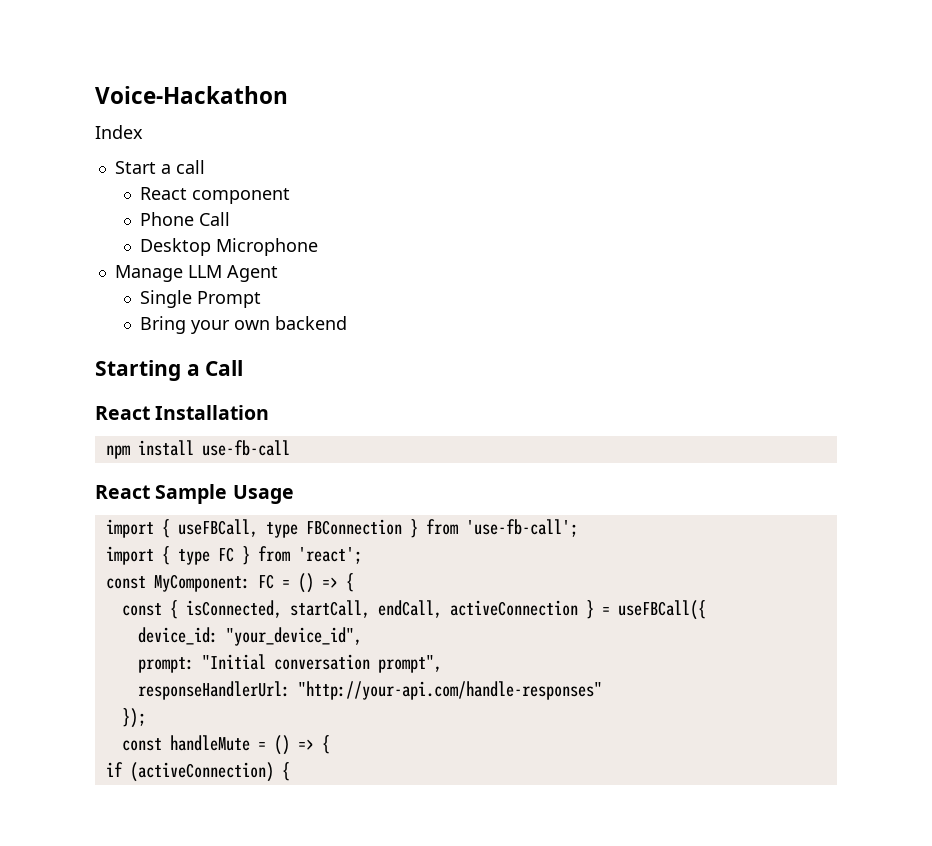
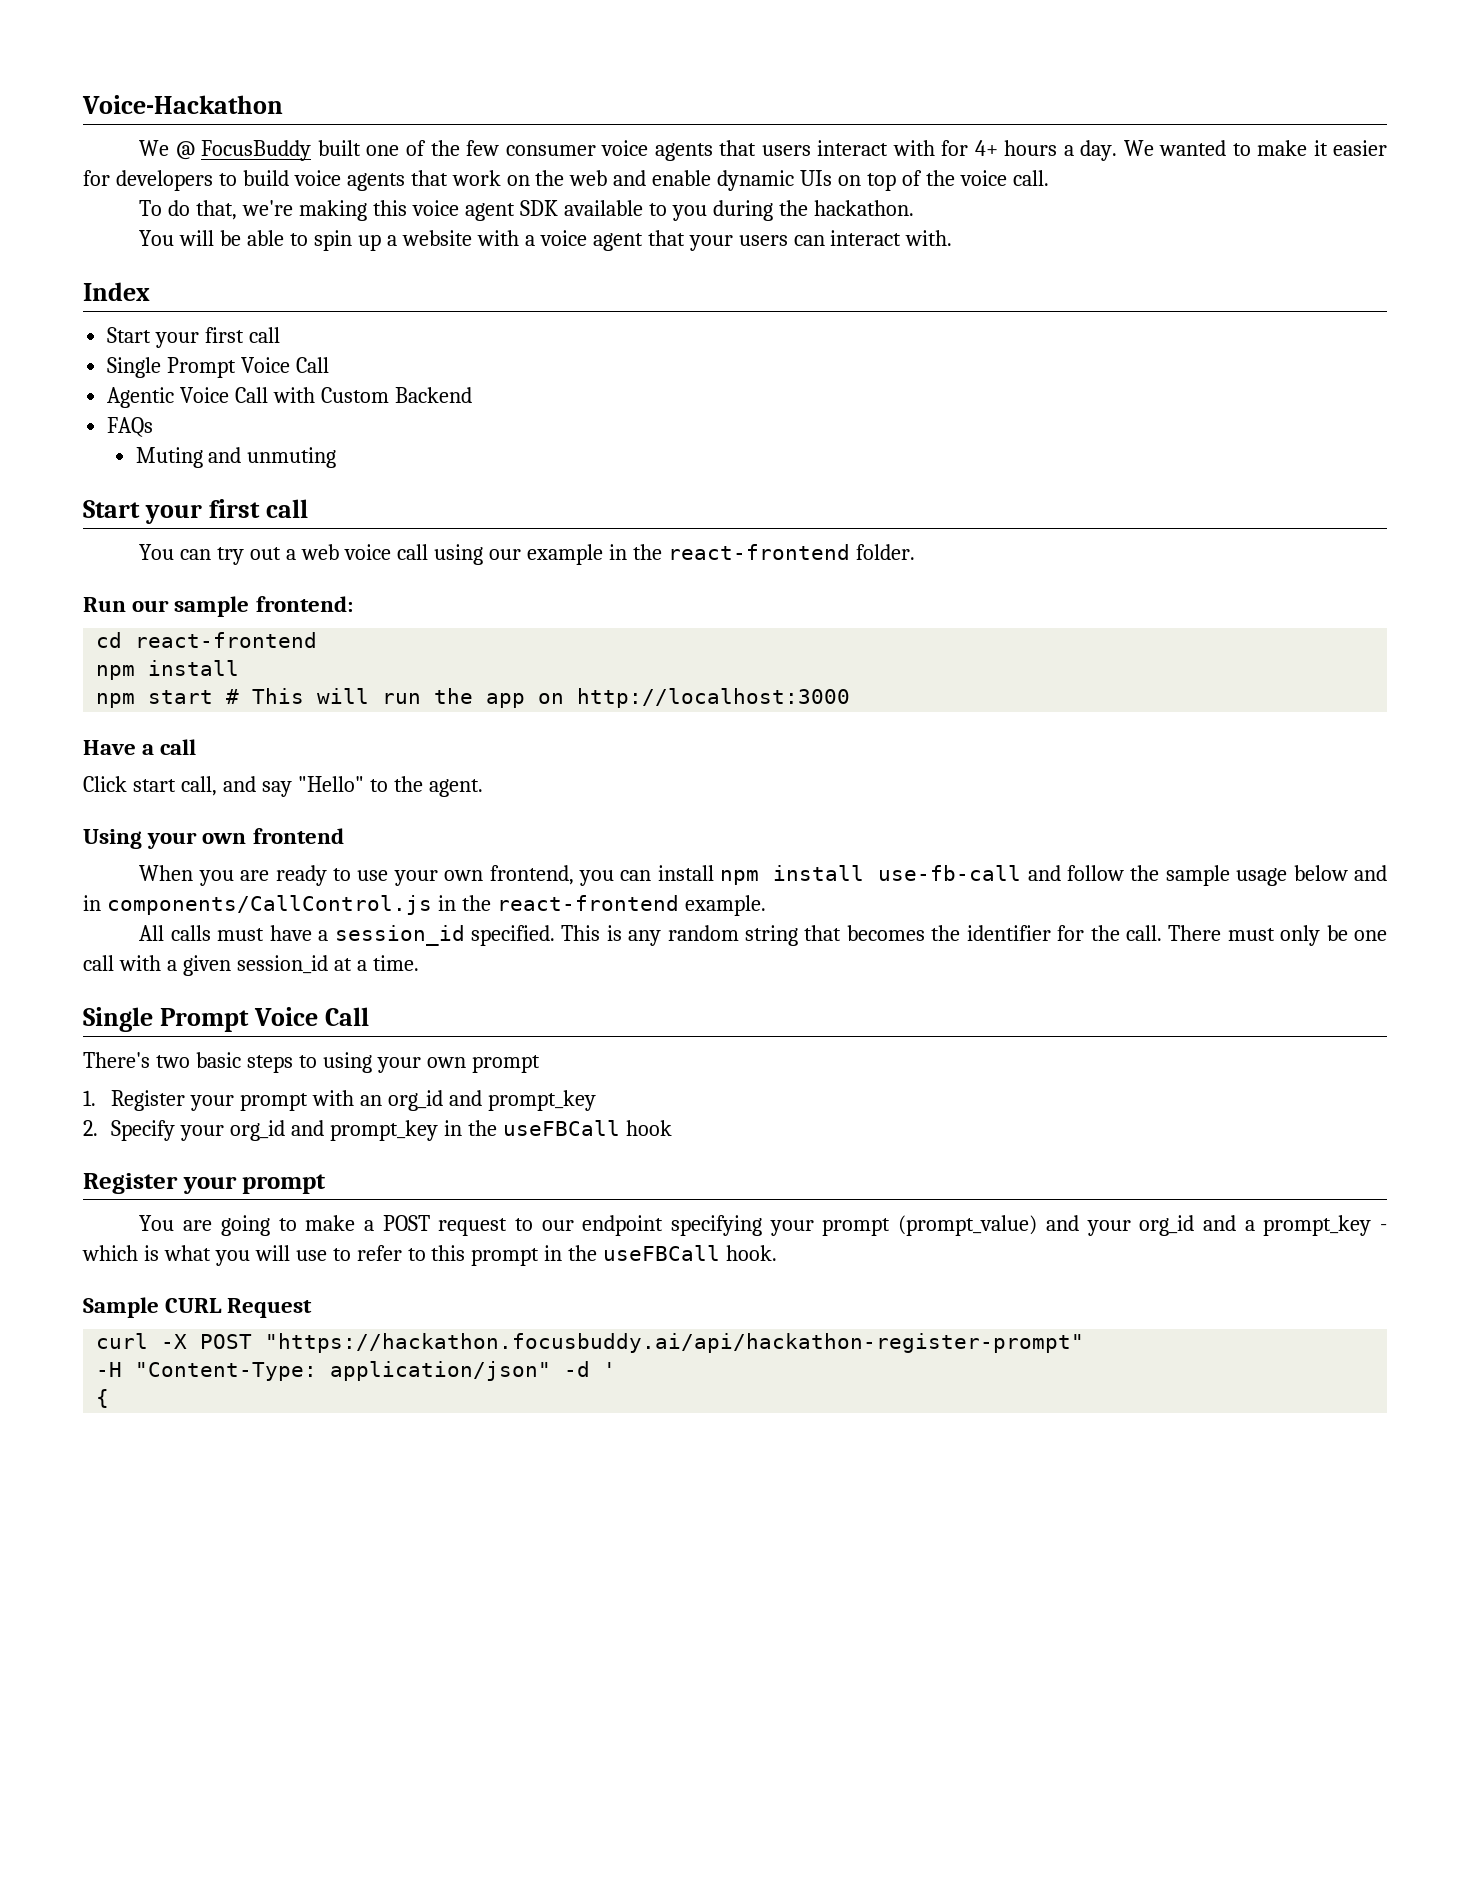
+ We @ FocusBuddy built one of the few consumer voice agents that users interact with for 4+ hours a day. We wanted to make it easier for developers to build voice agents that work on the web and enable dynamic UIs on top of the voice call.
+ To do that, we're making this voice agent SDK available to you during the hackathon.
+ You will be able to spin up a website with a voice agent that your users can interact with.
  Index
- Start a call
- React component
- Phone Call
- Desktop Microphone
- Manage LLM Agent
- Single Prompt
- Bring your own backend
- Starting a Call
- React Installation
- npm install use-fb-call
- React Sample Usage
- import { useFBCall, type FBConnection } from 'use-fb-call';
- import { type FC } from 'react';
- const MyComponent: FC = () => {
- const { isConnected, startCall, endCall, activeConnection } = useFBCall({
- device_id: "your_device_id",
- prompt: "Initial conversation prompt",
- responseHandlerUrl: "http://your-api.com/handle-responses"
- });
- const handleMute = () => {
- if (activeConnection) {
+ Start your first call
+ Single Prompt Voice Call
+ Agentic Voice Call with Custom Backend
+ FAQs
+ Muting and unmuting
+ Start your first call
+ You can try out a web voice call using our example in the react-frontend folder.
+ Run our sample frontend:
+ cd react-frontend
+ npm install
+ npm start # This will run the app on http://localhost:3000
+ Have a call
+ Click start call, and say "Hello" to the agent.
+ Using your own frontend
+ When you are ready to use your own frontend, you can install npm install use-fb-call and follow the sample usage below and in components/CallControl.js in the react-frontend example.
+ All calls must have a session_id specified. This is any random string that becomes the identifier for the call. There must only be one call with a given session_id at a time.
+ Single Prompt Voice Call
+ There's two basic steps to using your own prompt
+ 1. Register your prompt with an org_id and prompt_key
+ 2. Specify your org_id and prompt_key in the useFBCall hook
+ Register your prompt
+ You are going to make a POST request to our endpoint specifying your prompt (prompt_value) and your org_id and a prompt_key - which is what you will use to refer to this prompt in the useFBCall hook.
+ Sample CURL Request
+ curl -X POST "https://hackathon.focusbuddy.ai/api/hackathon-register-prompt"
+ -H "Content-Type: application/json" -d '
+ {

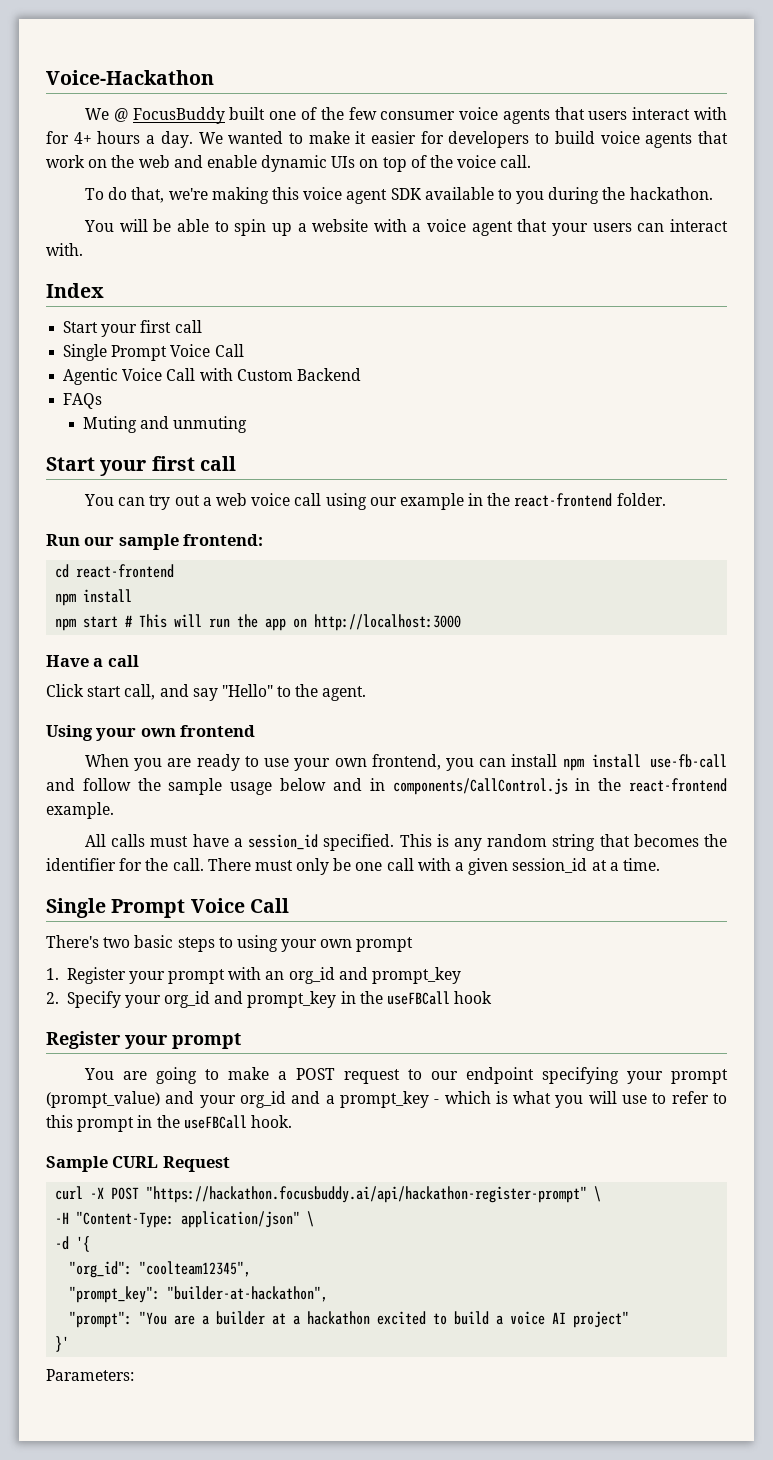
- curl -X POST "https://hackathon.focusbuddy.ai/api/hackathon-register-prompt"
+ curl -X POST "https://hackathon.focusbuddy.ai/api/hackathon-register-prompt" \
- -H "Content-Type: application/json" -d '
- {
+ -H "Content-Type: application/json" \
+ -d '{
+ "org_id": "coolteam12345",
+ "prompt_key": "builder-at-hackathon",
+ "prompt": "You are a builder at a hackathon excited to build a voice AI project"
+ }'
+ Parameters:

